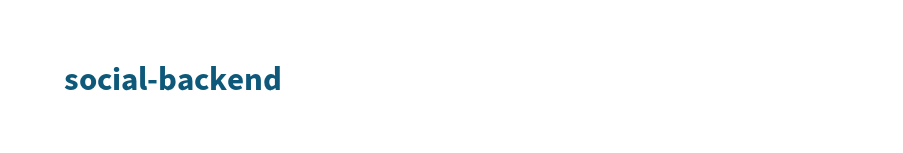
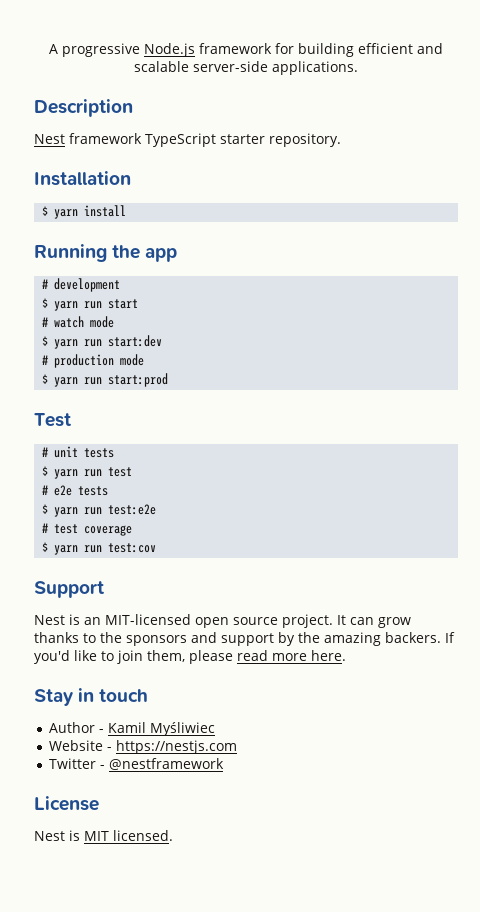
- social-backend
+ A progressive Node.js framework for building efficient and scalable server-side applications.
+ Description
+ Nest framework TypeScript starter repository.
+ Installation
+ $ yarn install
+ Running the app
+ # development
+ $ yarn run start
+ # watch mode
+ $ yarn run start:dev
+ # production mode
+ $ yarn run start:prod
+ Test
+ # unit tests
+ $ yarn run test
+ # e2e tests
+ $ yarn run test:e2e
+ # test coverage
+ $ yarn run test:cov
+ Support
+ Nest is an MIT-licensed open source project. It can grow thanks to the sponsors and support by the amazing backers. If you'd like to join them, please read more here.
+ Stay in touch
+ Author - Kamil Myśliwiec
+ Website - https://nestjs.com
+ Twitter - @nestframework
+ License
+ Nest is MIT licensed.

